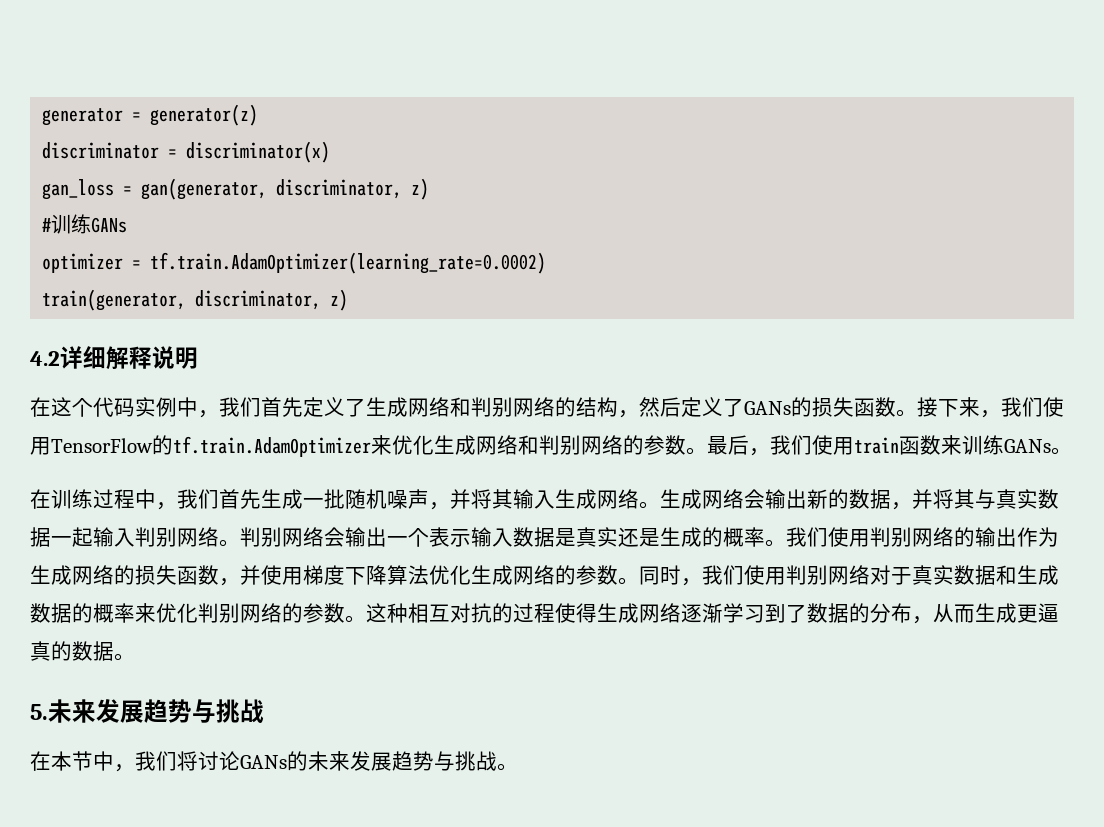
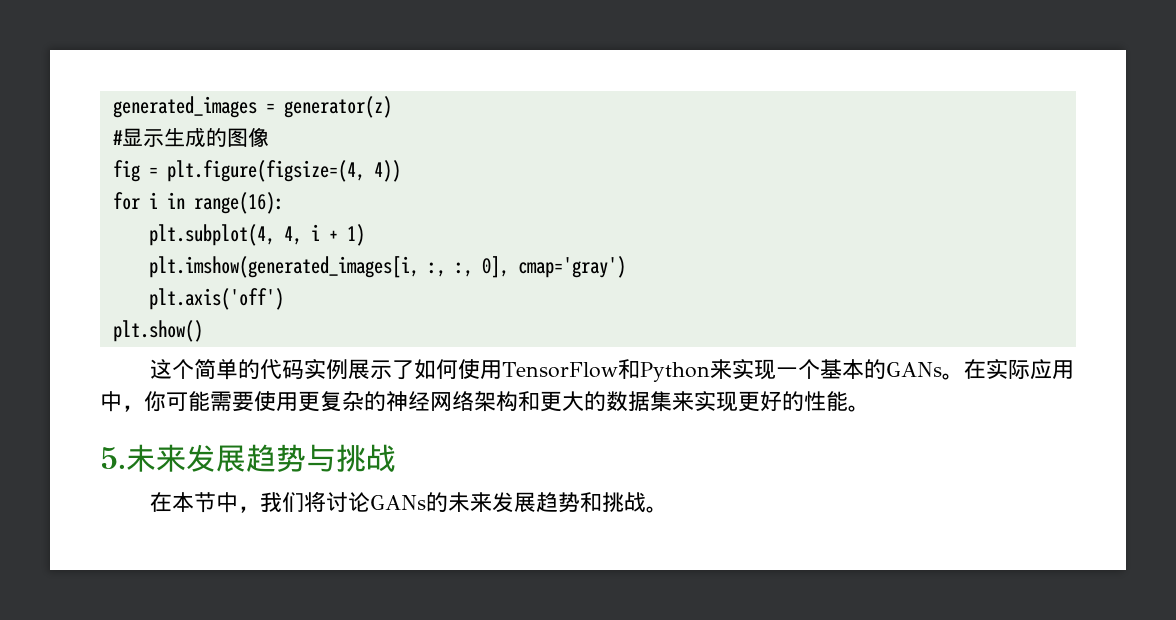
- generator = generator(z)
+ generated_images = generator(z)
- discriminator = discriminator(x)
- gan_loss = gan(generator, discriminator, z)
- #训练GANs
- optimizer = tf.train.AdamOptimizer(learning_rate=0.0002)
- train(generator, discriminator, z)
- 4.2详细解释说明
- 在这个代码实例中，我们首先定义了生成网络和判别网络的结构，然后定义了GANs的损失函数。接下来，我们使用TensorFlow的tf.train.AdamOptimizer来优化生成网络和判别网络的参数。最后，我们使用train函数来训练GANs。
- 在训练过程中，我们首先生成一批随机噪声，并将其输入生成网络。生成网络会输出新的数据，并将其与真实数据一起输入判别网络。判别网络会输出一个表示输入数据是真实还是生成的概率。我们使用判别网络的输出作为生成网络的损失函数，并使用梯度下降算法优化生成网络的参数。同时，我们使用判别网络对于真实数据和生成数据的概率来优化判别网络的参数。这种相互对抗的过程使得生成网络逐渐学习到了数据的分布，从而生成更逼真的数据。
+ #显示生成的图像
+ fig = plt.figure(figsize=(4, 4))
+ for i in range(16):
+ plt.subplot(4, 4, i + 1)
+ plt.imshow(generated_images[i, :, :, 0], cmap='gray')
+ plt.axis('off')
+ plt.show()
+ 这个简单的代码实例展示了如何使用TensorFlow和Python来实现一个基本的GANs。在实际应用中，你可能需要使用更复杂的神经网络架构和更大的数据集来实现更好的性能。
- 在本节中，我们将讨论GANs的未来发展趋势与挑战。
+ 在本节中，我们将讨论GANs的未来发展趋势和挑战。

